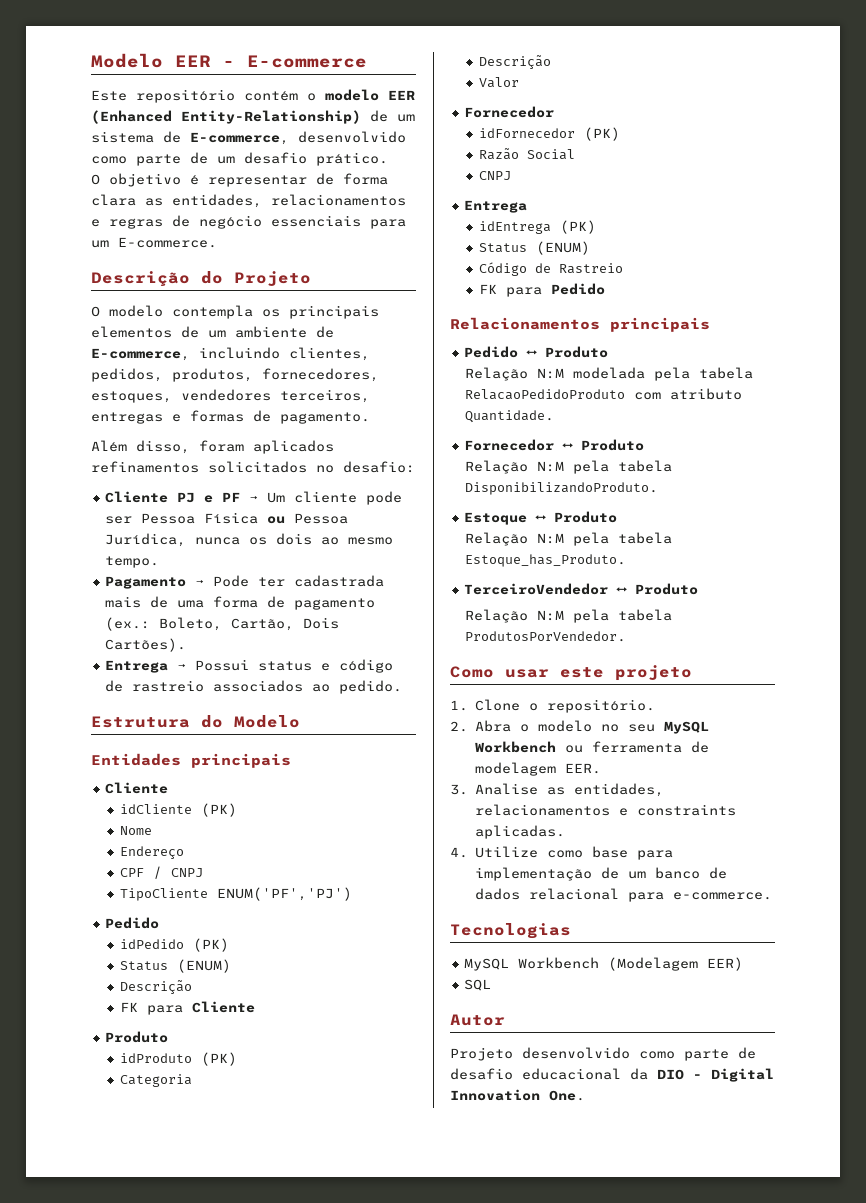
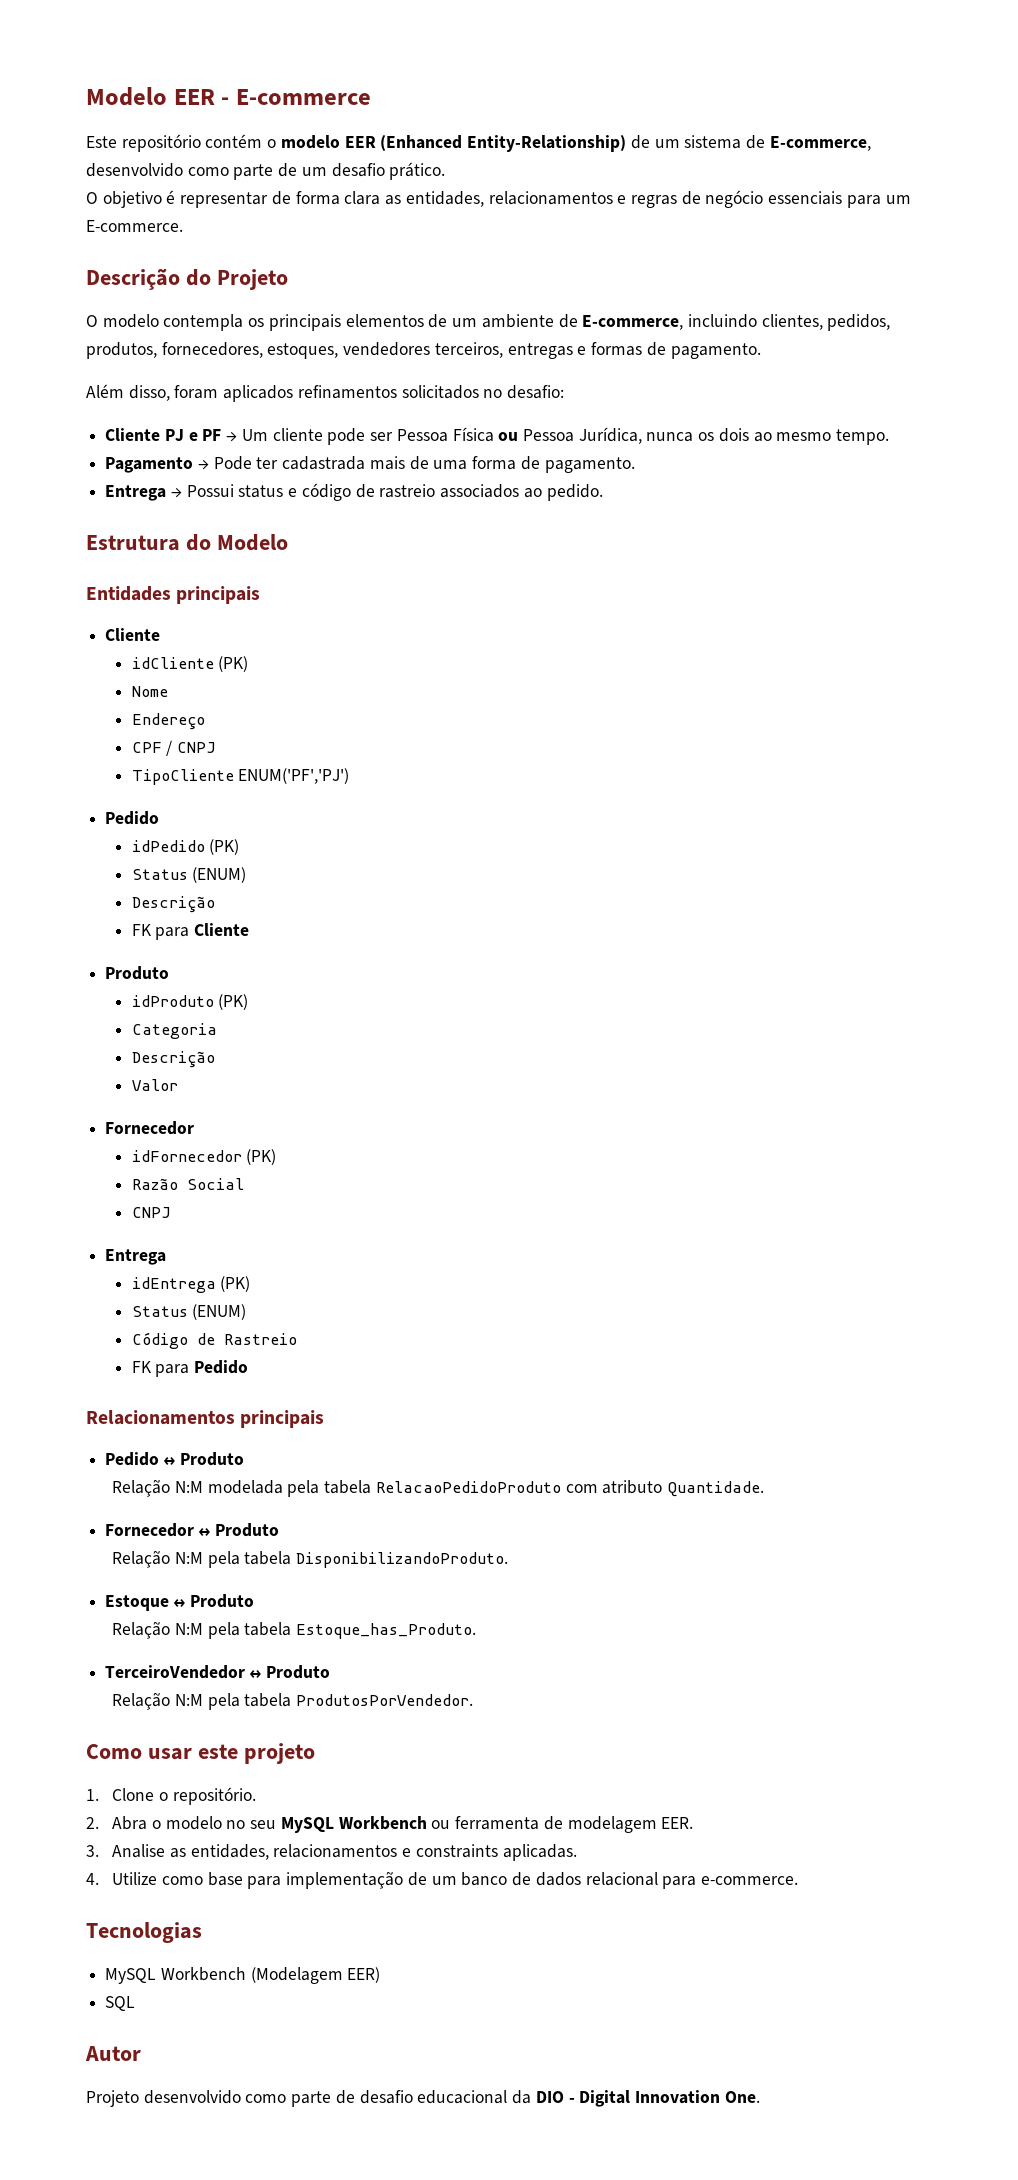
- Pagamento → Pode ter cadastrada mais de uma forma de pagamento (ex.: Boleto, Cartão, Dois Cartões).
+ Pagamento → Pode ter cadastrada mais de uma forma de pagamento.

